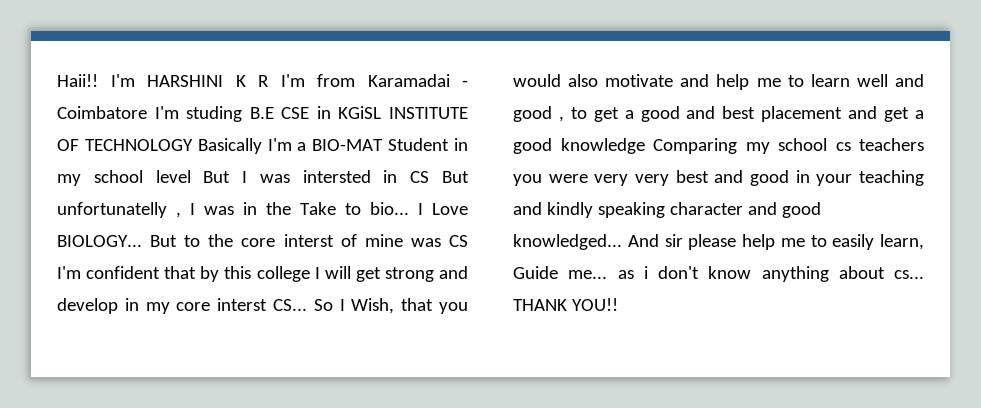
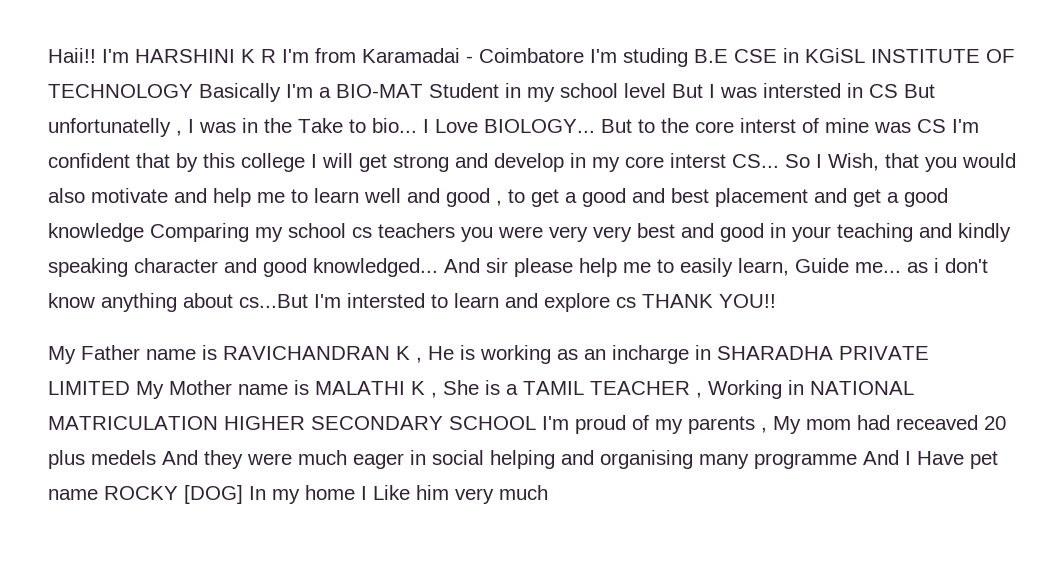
- And sir please help me to easily learn, Guide me... as i don't know anything about cs... THANK YOU!!
+ And sir please help me to easily learn, Guide me... as i don't know anything about cs...But I'm intersted to learn and explore cs THANK YOU!!
+ My Father name is RAVICHANDRAN K , He is working as an incharge in SHARADHA PRIVATE LIMITED My Mother name is MALATHI K , She is a TAMIL TEACHER , Working in NATIONAL MATRICULATION HIGHER SECONDARY SCHOOL I'm proud of my parents , My mom had receaved 20 plus medels And they were much eager in social helping and organising many programme And I Have pet name ROCKY [DOG] In my home I Like him very much

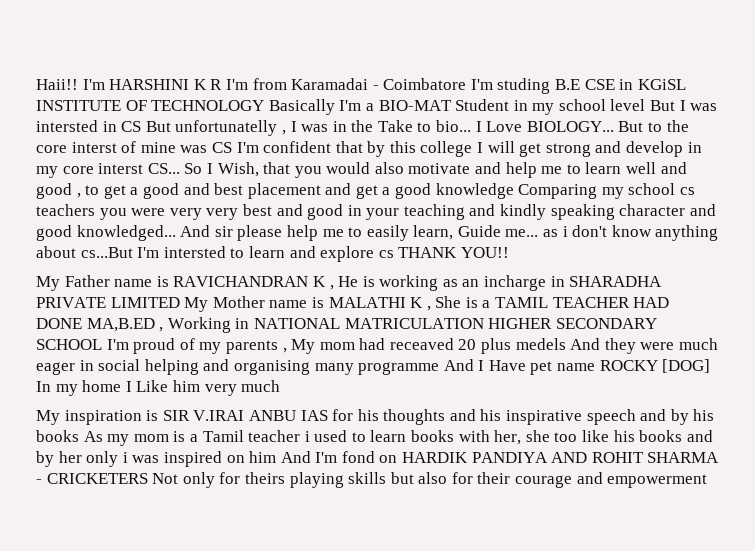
- My Father name is RAVICHANDRAN K , He is working as an incharge in SHARADHA PRIVATE LIMITED My Mother name is MALATHI K , She is a TAMIL TEACHER , Working in NATIONAL MATRICULATION HIGHER SECONDARY SCHOOL I'm proud of my parents , My mom had receaved 20 plus medels And they were much eager in social helping and organising many programme And I Have pet name ROCKY [DOG] In my home I Like him very much
+ My Father name is RAVICHANDRAN K , He is working as an incharge in SHARADHA PRIVATE LIMITED My Mother name is MALATHI K , She is a TAMIL TEACHER HAD DONE MA,B.ED , Working in NATIONAL MATRICULATION HIGHER SECONDARY SCHOOL I'm proud of my parents , My mom had receaved 20 plus medels And they were much eager in social helping and organising many programme And I Have pet name ROCKY [DOG] In my home I Like him very much
+ My inspiration is SIR V.IRAI ANBU IAS for his thoughts and his inspirative speech and by his books As my mom is a Tamil teacher i used to learn books with her, she too like his books and by her only i was inspired on him And I'm fond on HARDIK PANDIYA AND ROHIT SHARMA - CRICKETERS Not only for theirs playing skills but also for their courage and empowerment

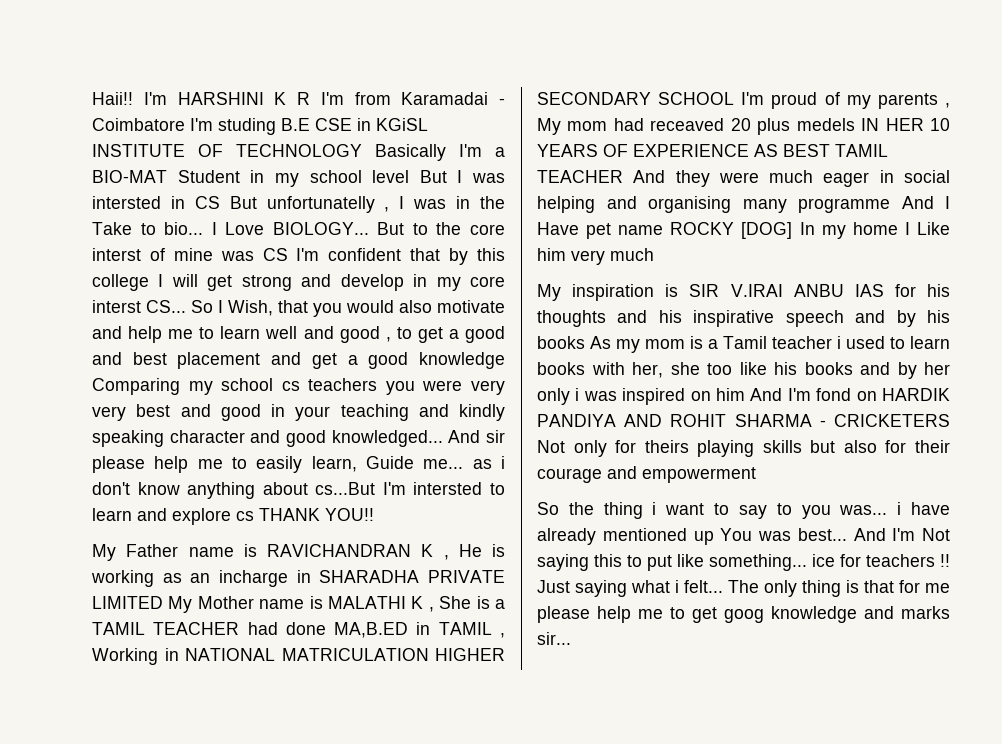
- My Father name is RAVICHANDRAN K , He is working as an incharge in SHARADHA PRIVATE LIMITED My Mother name is MALATHI K , She is a TAMIL TEACHER HAD DONE MA,B.ED , Working in NATIONAL MATRICULATION HIGHER SECONDARY SCHOOL I'm proud of my parents , My mom had receaved 20 plus medels And they were much eager in social helping and organising many programme And I Have pet name ROCKY [DOG] In my home I Like him very much
+ My Father name is RAVICHANDRAN K , He is working as an incharge in SHARADHA PRIVATE LIMITED My Mother name is MALATHI K , She is a TAMIL TEACHER had done MA,B.ED in TAMIL , Working in NATIONAL MATRICULATION HIGHER SECONDARY SCHOOL I'm proud of my parents , My mom had receaved 20 plus medels IN HER 10 YEARS OF EXPERIENCE AS BEST TAMIL TEACHER And they were much eager in social helping and organising many programme And I Have pet name ROCKY [DOG] In my home I Like him very much
+ So the thing i want to say to you was... i have already mentioned up You was best... And I'm Not saying this to put like something... ice for teachers !! Just saying what i felt... The only thing is that for me please help me to get goog knowledge and marks sir...

